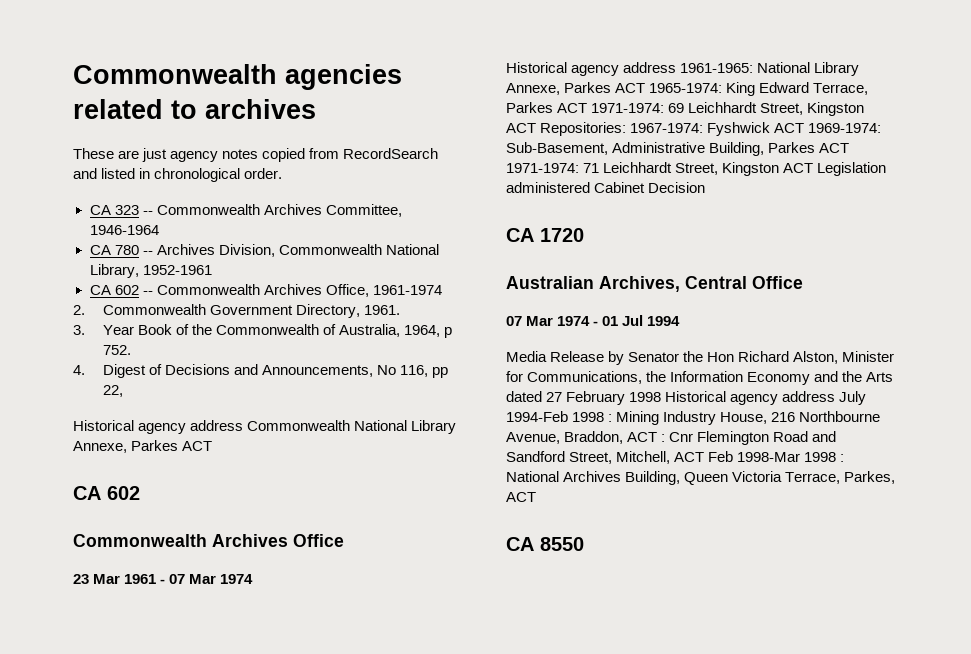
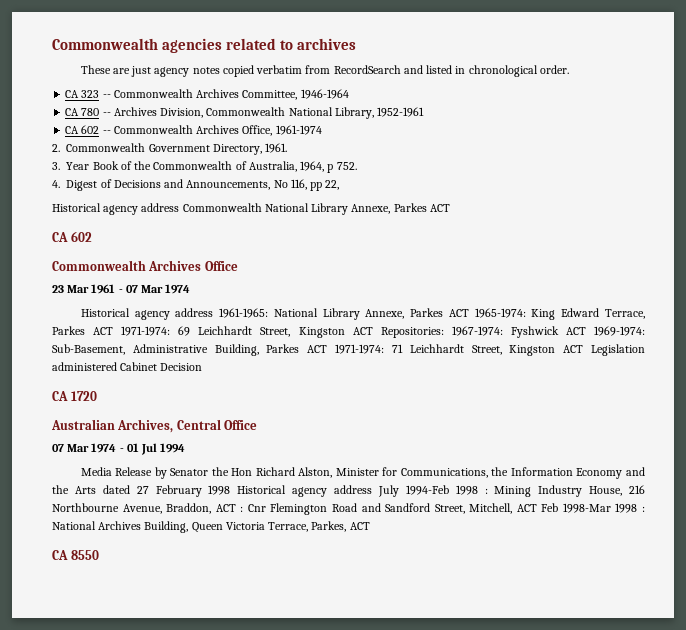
- These are just agency notes copied from RecordSearch and listed in chronological order.
+ These are just agency notes copied verbatim from RecordSearch and listed in chronological order.

